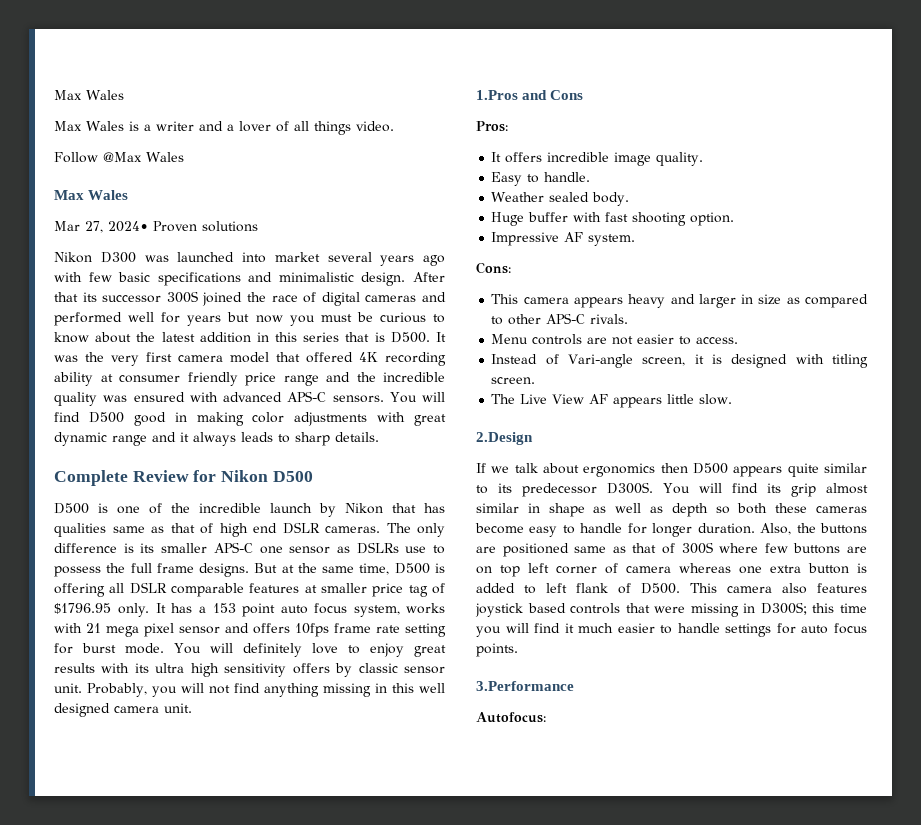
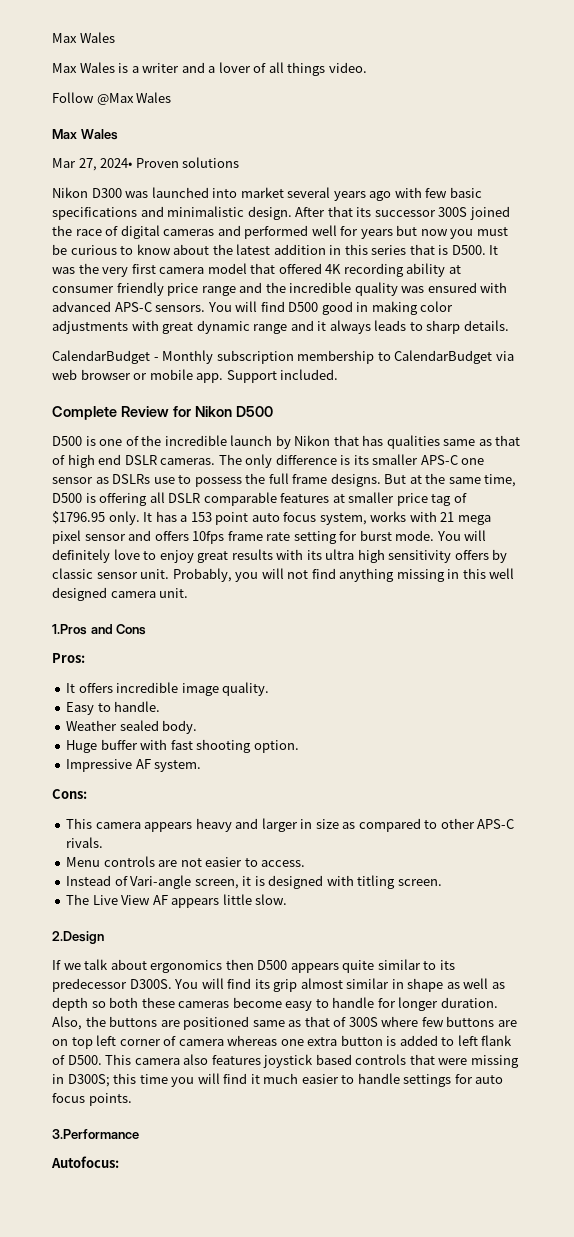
+ CalendarBudget - Monthly subscription membership to CalendarBudget via web browser or mobile app. Support included.

